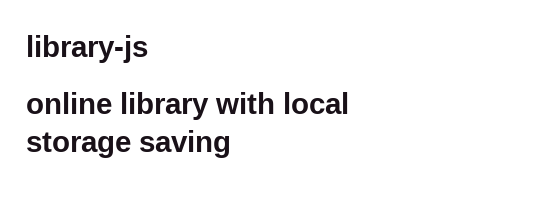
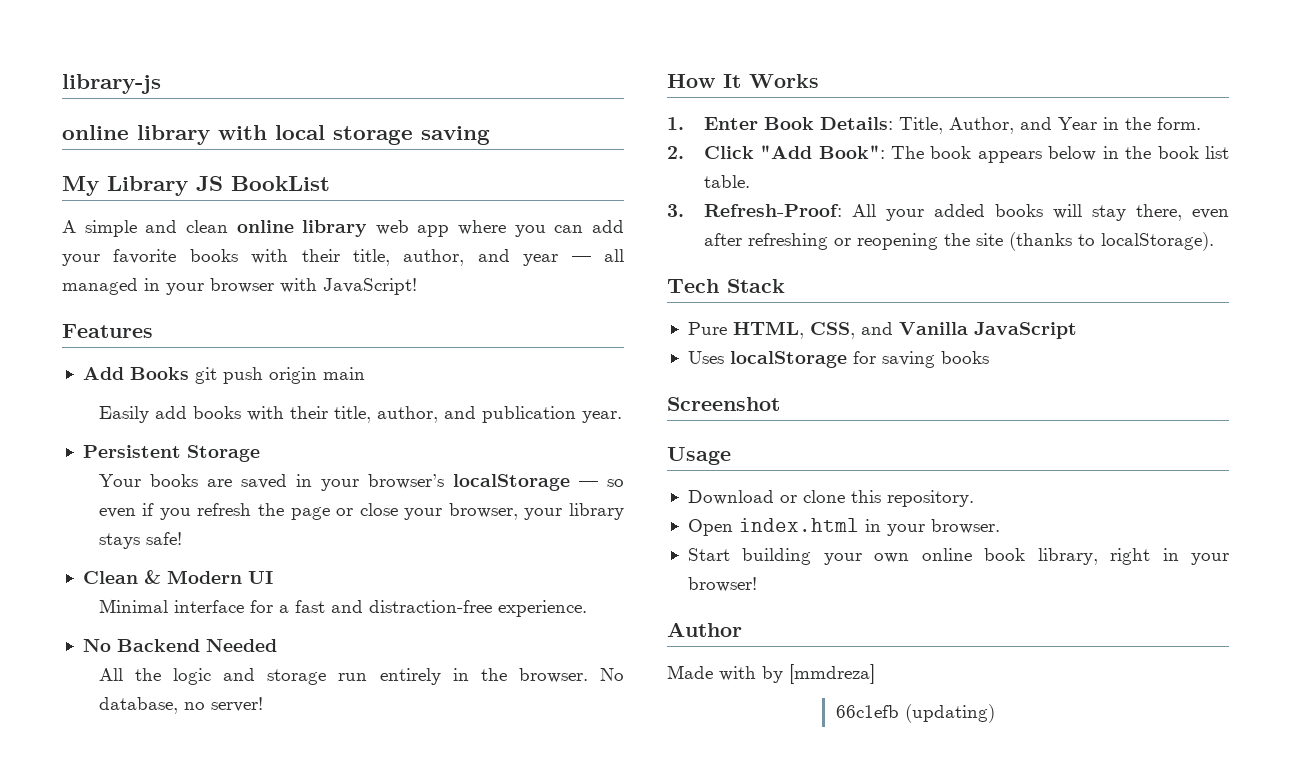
+ My Library JS BookList
+ A simple and clean online library web app where you can add your favorite books with their title, author, and year — all managed in your browser with JavaScript!
+ Features
+ Add Books git push origin main
+ Easily add books with their title, author, and publication year.
+ Persistent Storage
+ Your books are saved in your browser’s localStorage — so even if you refresh the page or close your browser, your library stays safe!
+ Clean & Modern UI
+ Minimal interface for a fast and distraction-free experience.
+ No Backend Needed
+ All the logic and storage run entirely in the browser. No database, no server!
+ How It Works
+ 1. Enter Book Details: Title, Author, and Year in the form.
+ 2. Click "Add Book": The book appears below in the book list table.
+ 3. Refresh-Proof: All your added books will stay there, even after refreshing or reopening the site (thanks to localStorage).
+ Tech Stack
+ Pure HTML, CSS, and Vanilla JavaScript
+ Uses localStorage for saving books
+ Screenshot
+ Usage
+ Download or clone this repository.
+ Open index.html in your browser.
+ Start building your own online book library, right in your browser!
+ Author
+ Made with by [mmdreza]
+ 66c1efb (updating)

